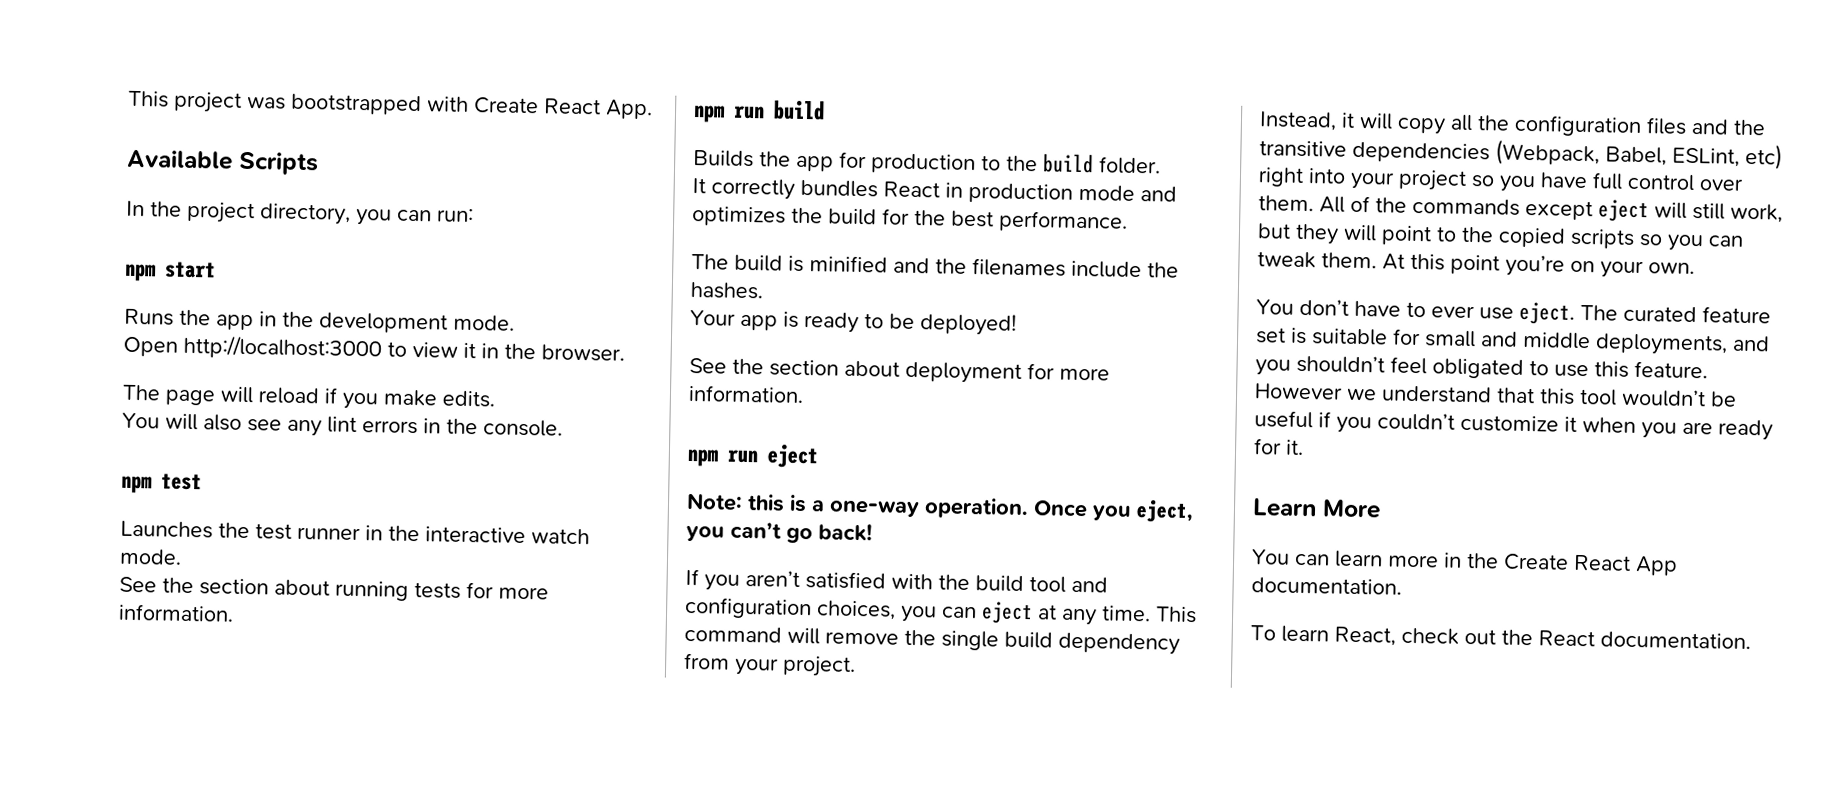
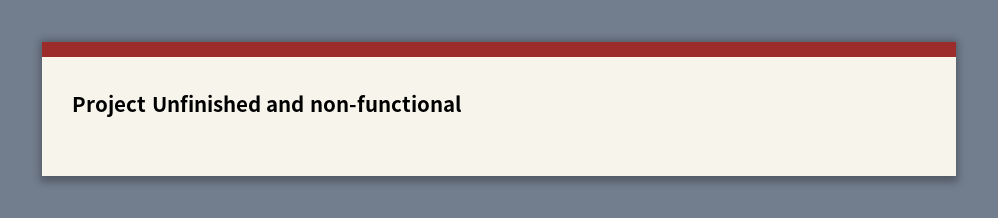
- This project was bootstrapped with Create React App.
- Available Scripts
- In the project directory, you can run:
- npm start
- Runs the app in the development mode.
- Open http://localhost:3000 to view it in the browser.
- The page will reload if you make edits.
- You will also see any lint errors in the console.
- npm test
- Launches the test runner in the interactive watch mode.
- See the section about running tests for more information.
- npm run build
- Builds the app for production to the build folder.
- It correctly bundles React in production mode and optimizes the build for the best performance.
- The build is minified and the filenames include the hashes.
- Your app is ready to be deployed!
- See the section about deployment for more information.
- npm run eject
- Note: this is a one-way operation. Once you eject, you can’t go back!
- If you aren’t satisfied with the build tool and configuration choices, you can eject at any time. This command will remove the single build dependency from your project.
- Instead, it will copy all the configuration files and the transitive dependencies (Webpack, Babel, ESLint, etc) right into your project so you have full control over them. All of the commands except eject will still work, but they will point to the copied scripts so you can tweak them. At this point you’re on your own.
- You don’t have to ever use eject. The curated feature set is suitable for small and middle deployments, and you shouldn’t feel obligated to use this feature. However we understand that this tool wouldn’t be useful if you couldn’t customize it when you are ready for it.
- Learn More
- You can learn more in the Create React App documentation.
- To learn React, check out the React documentation.
+ Project Unfinished and non-functional

